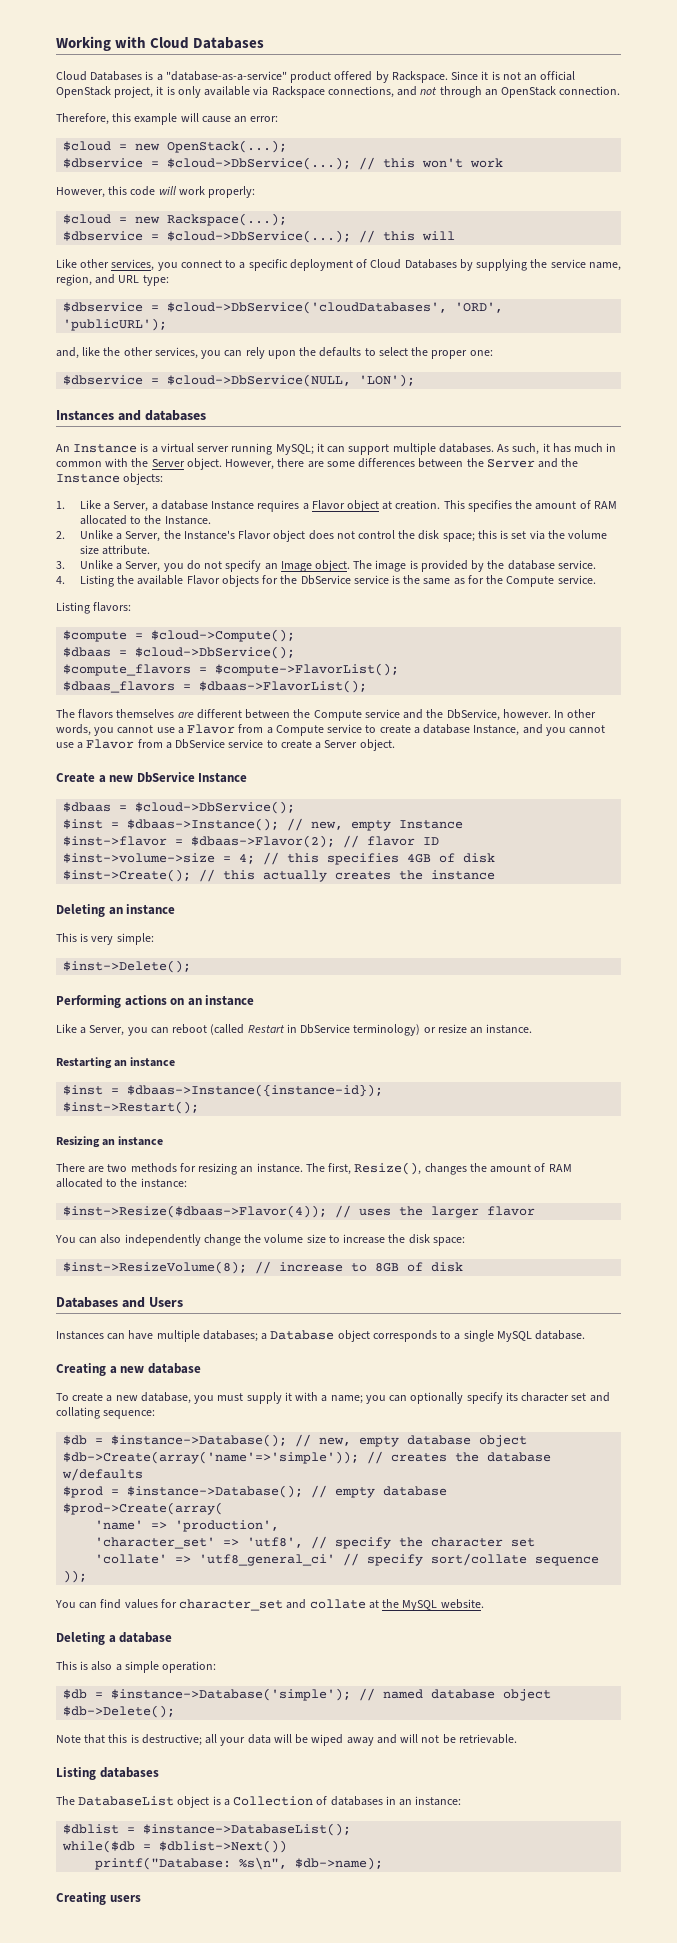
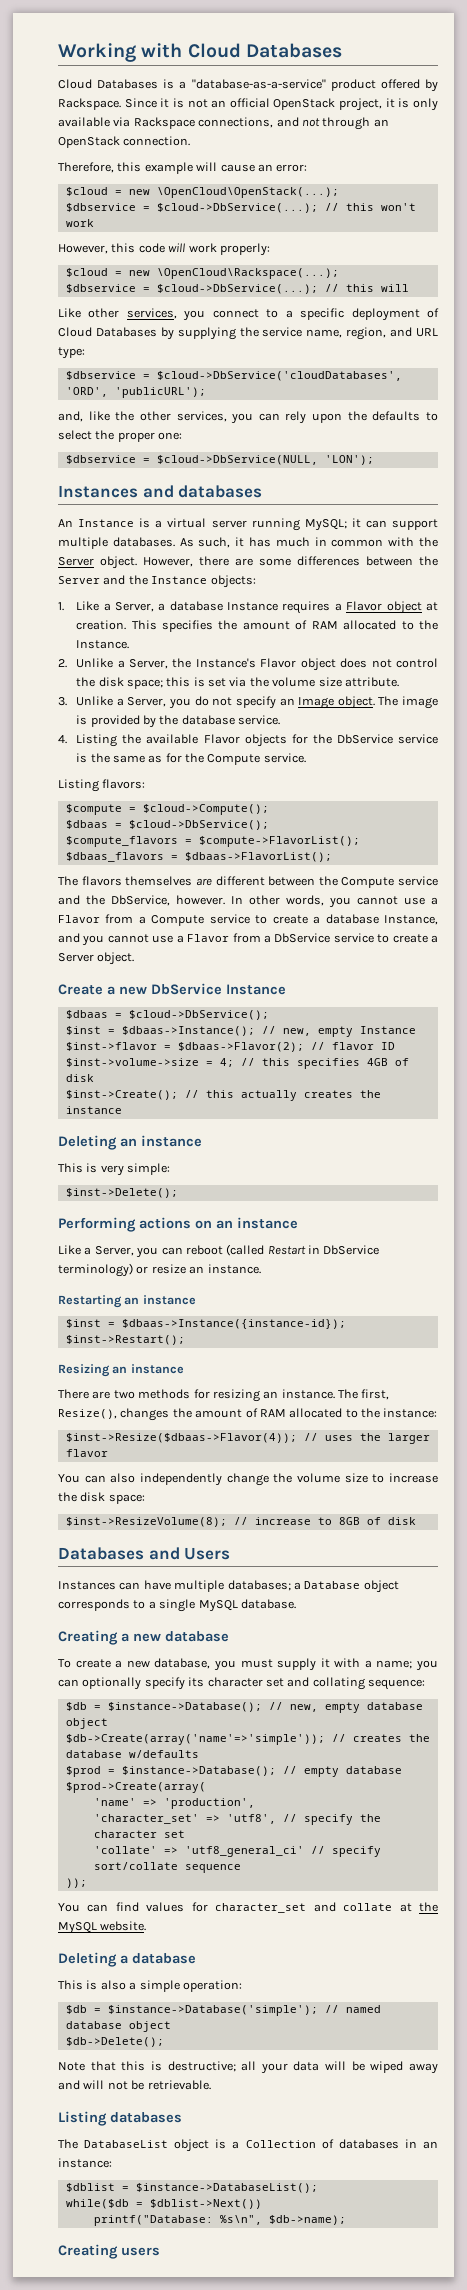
- $cloud = new OpenStack(...);
+ $cloud = new \OpenCloud\OpenStack(...);
- $cloud = new Rackspace(...);
+ $cloud = new \OpenCloud\Rackspace(...);

